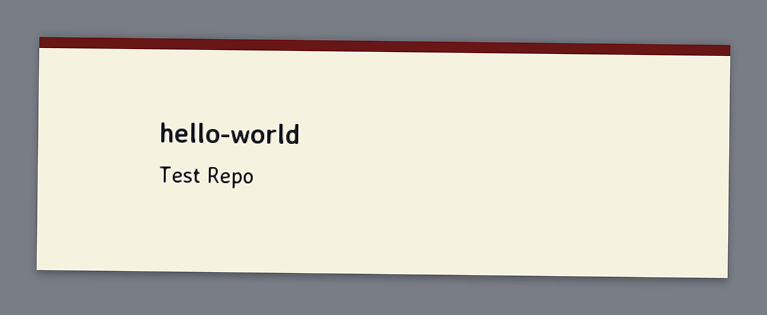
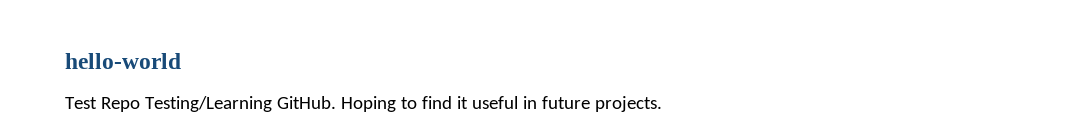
- Test Repo
+ Test Repo Testing/Learning GitHub. Hoping to find it useful in future projects.

